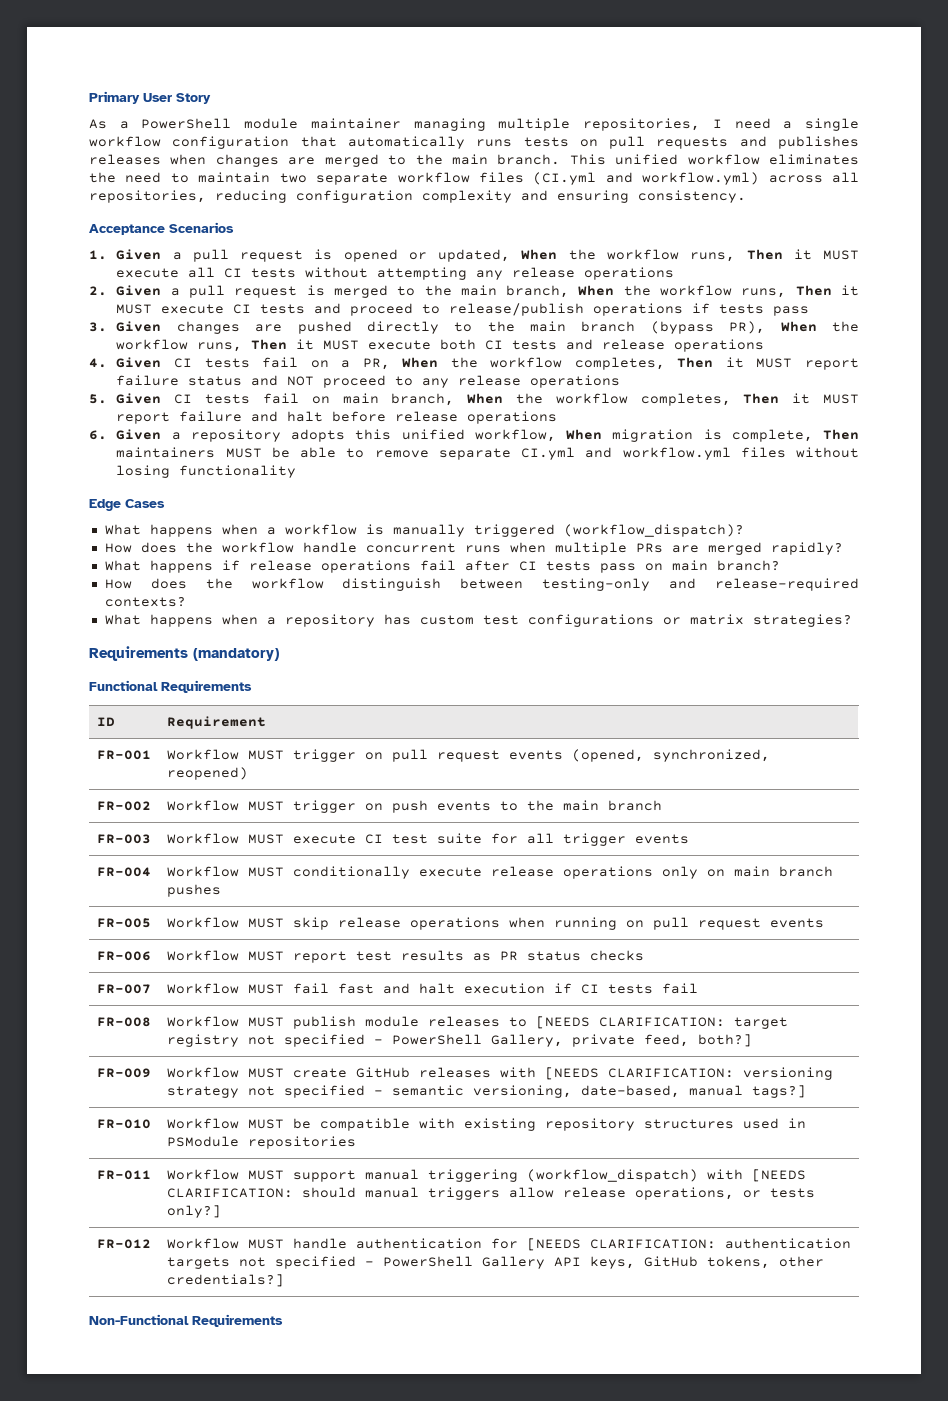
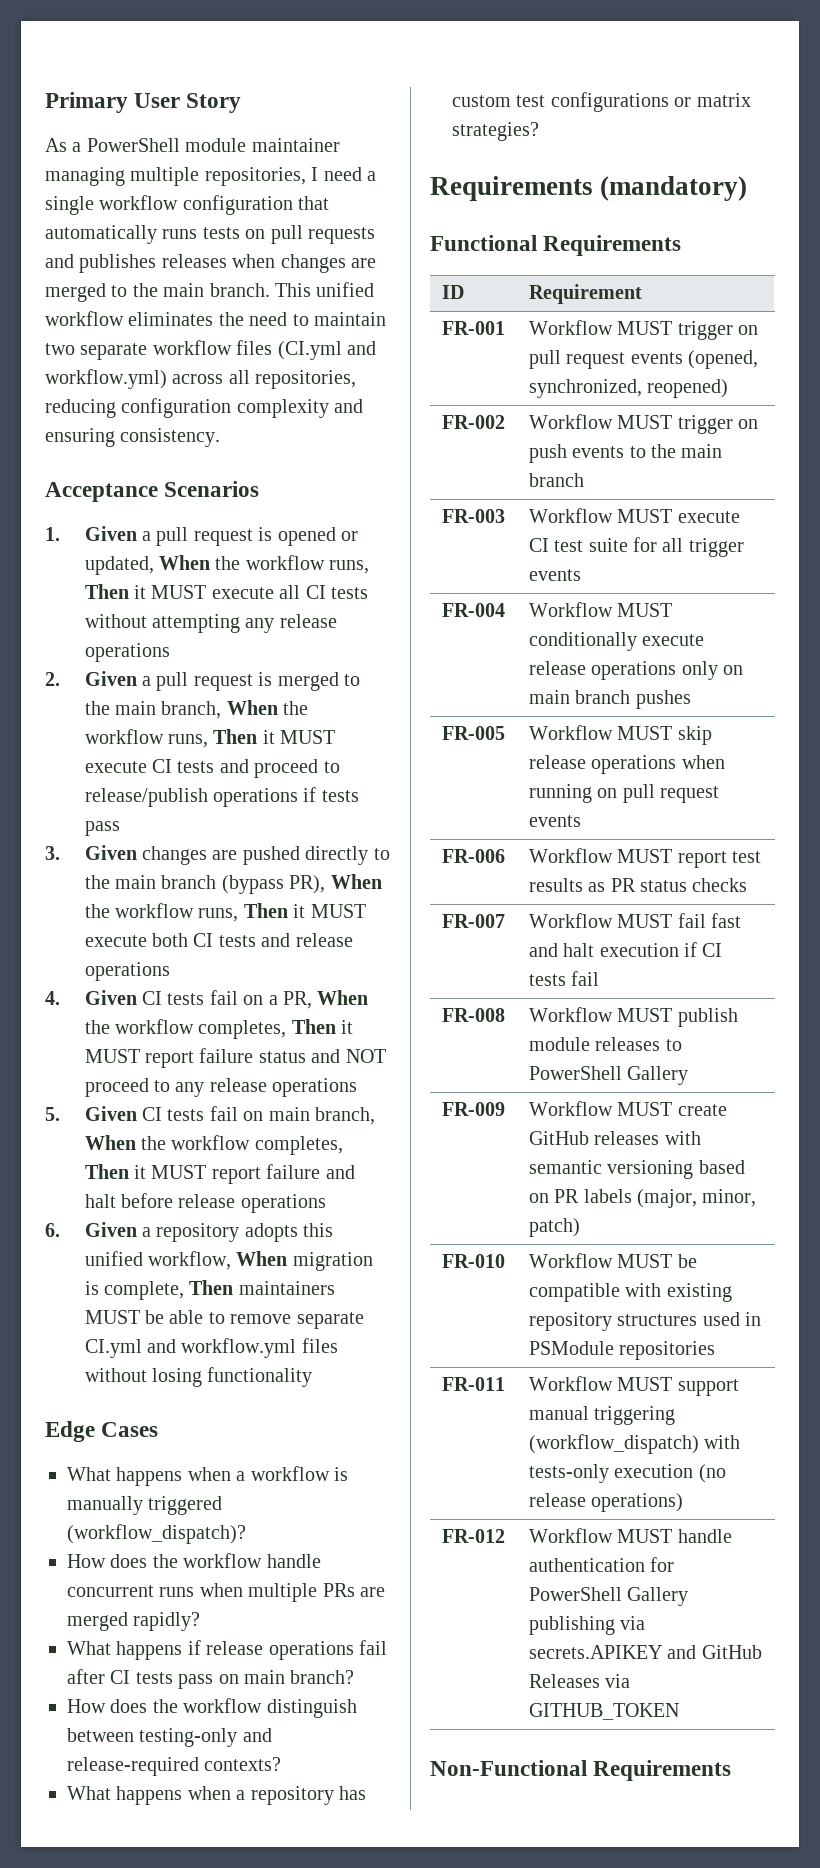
- FR-008 | Workflow MUST publish module releases to [NEEDS CLARIFICATION: target registry not specified - PowerShell Gallery, private feed, both?]
+ FR-008 | Workflow MUST publish module releases to PowerShell Gallery
- FR-009 | Workflow MUST create GitHub releases with [NEEDS CLARIFICATION: versioning strategy not specified - semantic versioning, date-based, manual tags?]
+ FR-009 | Workflow MUST create GitHub releases with semantic versioning based on PR labels (major, minor, patch)
- FR-011 | Workflow MUST support manual triggering (workflow_dispatch) with [NEEDS CLARIFICATION: should manual triggers allow release operations, or tests only?]
+ FR-011 | Workflow MUST support manual triggering (workflow_dispatch) with tests-only execution (no release operations)
- FR-012 | Workflow MUST handle authentication for [NEEDS CLARIFICATION: authentication targets not specified - PowerShell Gallery API keys, GitHub tokens, other credentials?]
+ FR-012 | Workflow MUST handle authentication for PowerShell Gallery publishing via secrets.APIKEY and GitHub Releases via GITHUB_TOKEN

